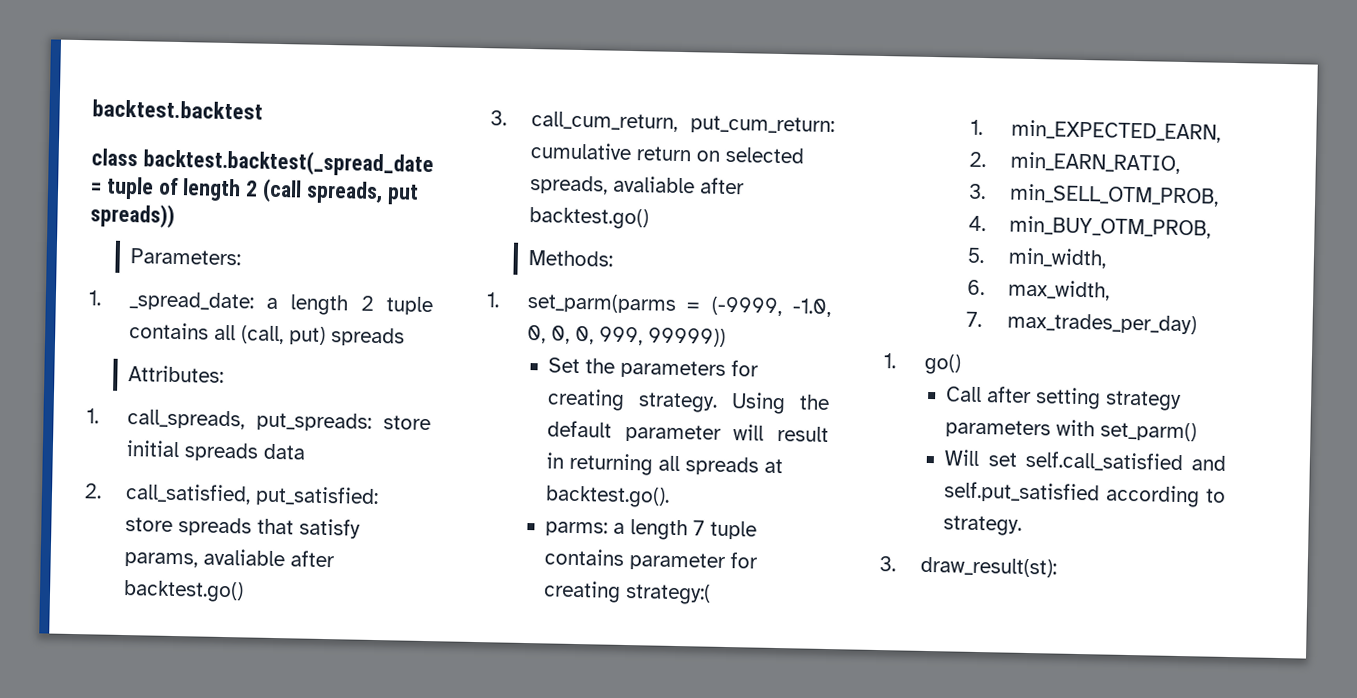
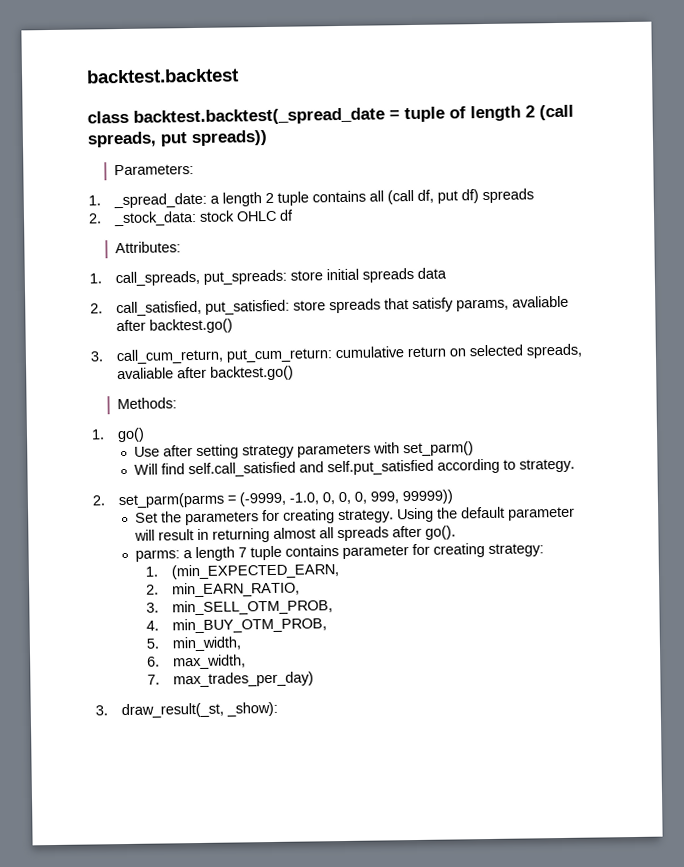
- 1. _spread_date: a length 2 tuple contains all (call, put) spreads
+ 1. _spread_date: a length 2 tuple contains all (call df, put df) spreads
+ 2. _stock_data: stock OHLC df
- 1. set_parm(parms = (-9999, -1.0, 0, 0, 0, 999, 99999))
+ 1. go()
+ Use after setting strategy parameters with set_parm()
+ Will find self.call_satisfied and self.put_satisfied according to strategy.
+ 2. set_parm(parms = (-9999, -1.0, 0, 0, 0, 999, 99999))
- Using the default parameter will result in returning all spreads at backtest.go().
+ Using the default parameter will result in returning almost all spreads after go().
- parms: a length 7 tuple contains parameter for creating strategy:(
- 1. min_EXPECTED_EARN,
+ parms: a length 7 tuple contains parameter for creating strategy:
+ 1. (min_EXPECTED_EARN,
- 1. go()
- Call after setting strategy parameters with set_parm()
- Will set self.call_satisfied and self.put_satisfied according to strategy.
- 3. draw_result(st):
+ 3. draw_result(_st, _show):

